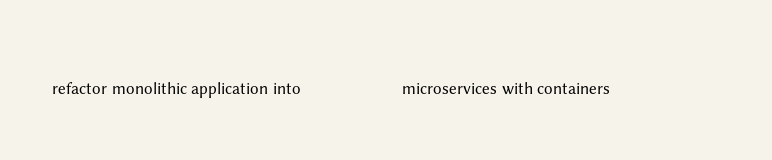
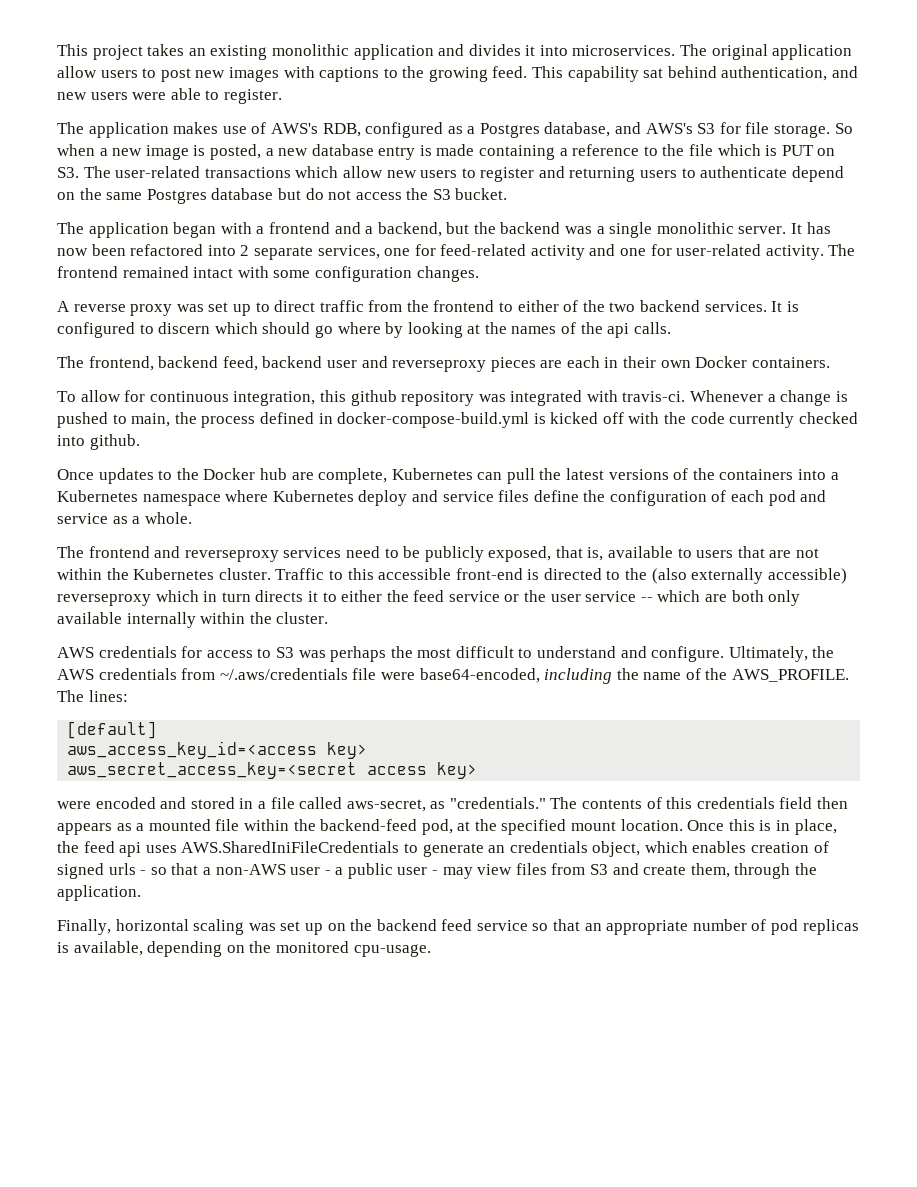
- refactor monolithic application into microservices with containers
+ This project takes an existing monolithic application and divides it into microservices. The original application allow users to post new images with captions to the growing feed. This capability sat behind authentication, and new users were able to register.
+ The application makes use of AWS's RDB, configured as a Postgres database, and AWS's S3 for file storage. So when a new image is posted, a new database entry is made containing a reference to the file which is PUT on S3. The user-related transactions which allow new users to register and returning users to authenticate depend on the same Postgres database but do not access the S3 bucket.
+ The application began with a frontend and a backend, but the backend was a single monolithic server. It has now been refactored into 2 separate services, one for feed-related activity and one for user-related activity. The frontend remained intact with some configuration changes.
+ A reverse proxy was set up to direct traffic from the frontend to either of the two backend services. It is configured to discern which should go where by looking at the names of the api calls.
+ The frontend, backend feed, backend user and reverseproxy pieces are each in their own Docker containers.
+ To allow for continuous integration, this github repository was integrated with travis-ci. Whenever a change is pushed to main, the process defined in docker-compose-build.yml is kicked off with the code currently checked into github.
+ Once updates to the Docker hub are complete, Kubernetes can pull the latest versions of the containers into a Kubernetes namespace where Kubernetes deploy and service files define the configuration of each pod and service as a whole.
+ The frontend and reverseproxy services need to be publicly exposed, that is, available to users that are not within the Kubernetes cluster. Traffic to this accessible front-end is directed to the (also externally accessible) reverseproxy which in turn directs it to either the feed service or the user service -- which are both only available internally within the cluster.
+ AWS credentials for access to S3 was perhaps the most difficult to understand and configure. Ultimately, the AWS credentials from ~/.aws/credentials file were base64-encoded, including the name of the AWS_PROFILE. The lines:
+ [default]
+ aws_access_key_id=<access key>
+ aws_secret_access_key=<secret access key>
+ were encoded and stored in a file called aws-secret, as "credentials." The contents of this credentials field then appears as a mounted file within the backend-feed pod, at the specified mount location. Once this is in place, the feed api uses AWS.SharedIniFileCredentials to generate an credentials object, which enables creation of signed urls - so that a non-AWS user - a public user - may view files from S3 and create them, through the application.
+ Finally, horizontal scaling was set up on the backend feed service so that an appropriate number of pod replicas is available, depending on the monitored cpu-usage.

